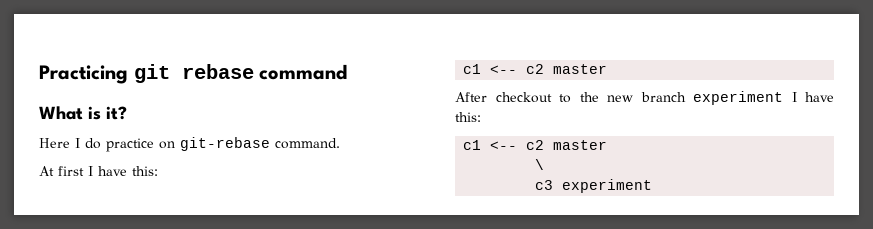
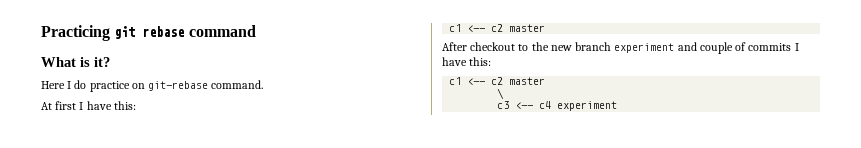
- After checkout to the new branch experiment I have this:
+ After checkout to the new branch experiment and couple of commits I have this:
- c3 experiment
+ c3 <-- c4 experiment

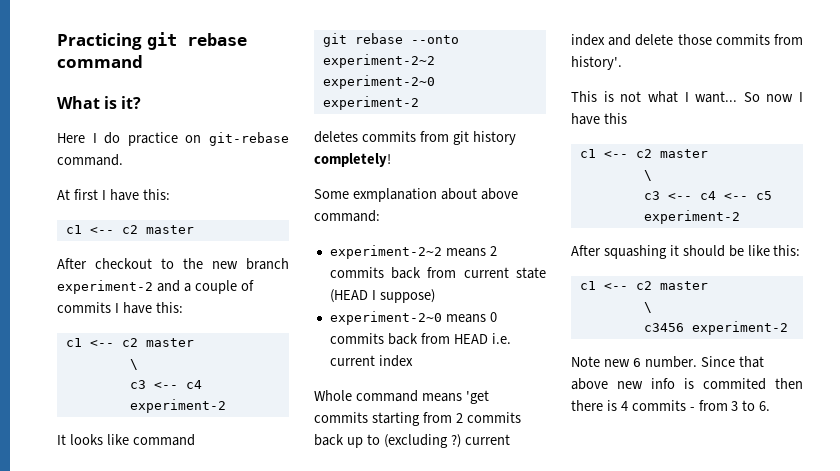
- After checkout to the new branch experiment and couple of commits I have this:
+ After checkout to the new branch experiment-2 and a couple of commits I have this:
- c3 <-- c4 experiment
+ c3 <-- c4 experiment-2
+ It looks like command
+ git rebase --onto experiment-2~2 experiment-2~0 experiment-2
+ deletes commits from git history completely!
+ Some exmplanation about above command:
+ experiment-2~2 means 2 commits back from current state (HEAD I suppose)
+ experiment-2~0 means 0 commits back from HEAD i.e. current index
+ Whole command means 'get commits starting from 2 commits back up to (excluding ?) current index and delete those commits from history'.
+ This is not what I want... So now I have this
+ c1 <-- c2 master
+ \
+ c3 <-- c4 <-- c5 experiment-2
+ After squashing it should be like this:
+ c1 <-- c2 master
+ \
+ c3456 experiment-2
+ Note new 6 number. Since that above new info is commited then there is 4 commits - from 3 to 6.

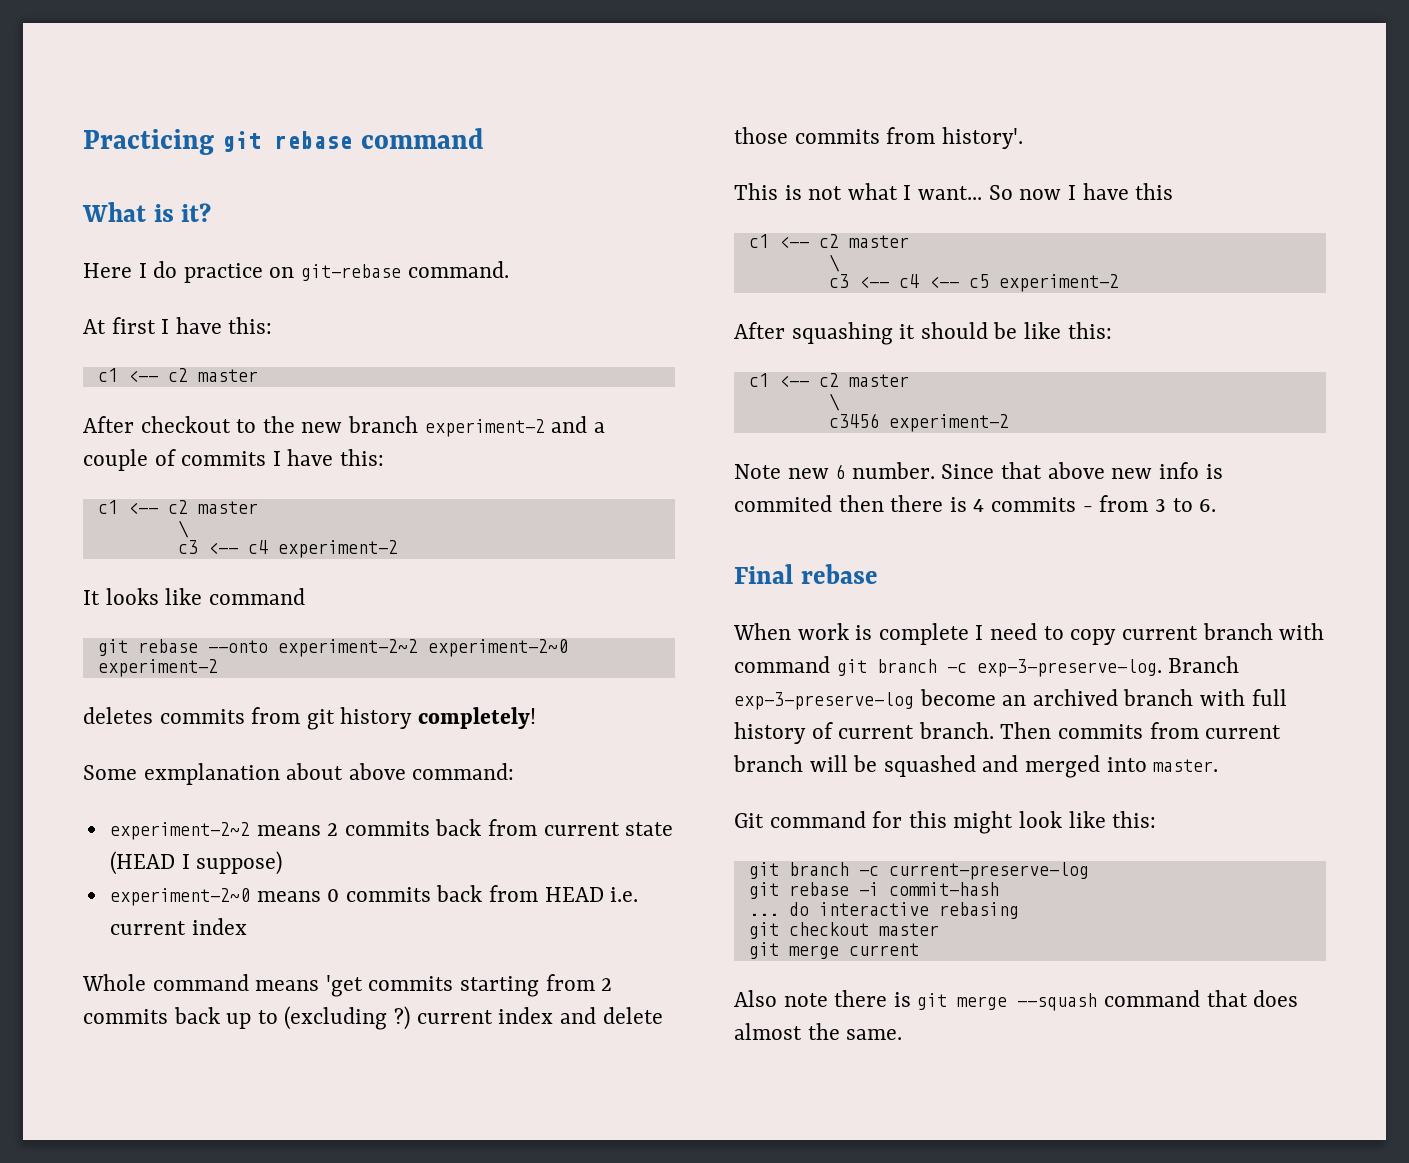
+ Final rebase
+ When work is complete I need to copy current branch with command git branch -c exp-3-preserve-log. Branch exp-3-preserve-log become an archived branch with full history of current branch. Then commits from current branch will be squashed and merged into master.
+ Git command for this might look like this:
+ git branch -c current-preserve-log
+ git rebase -i commit-hash
+ ... do interactive rebasing
+ git checkout master
+ git merge current
+ Also note there is git merge --squash command that does almost the same.

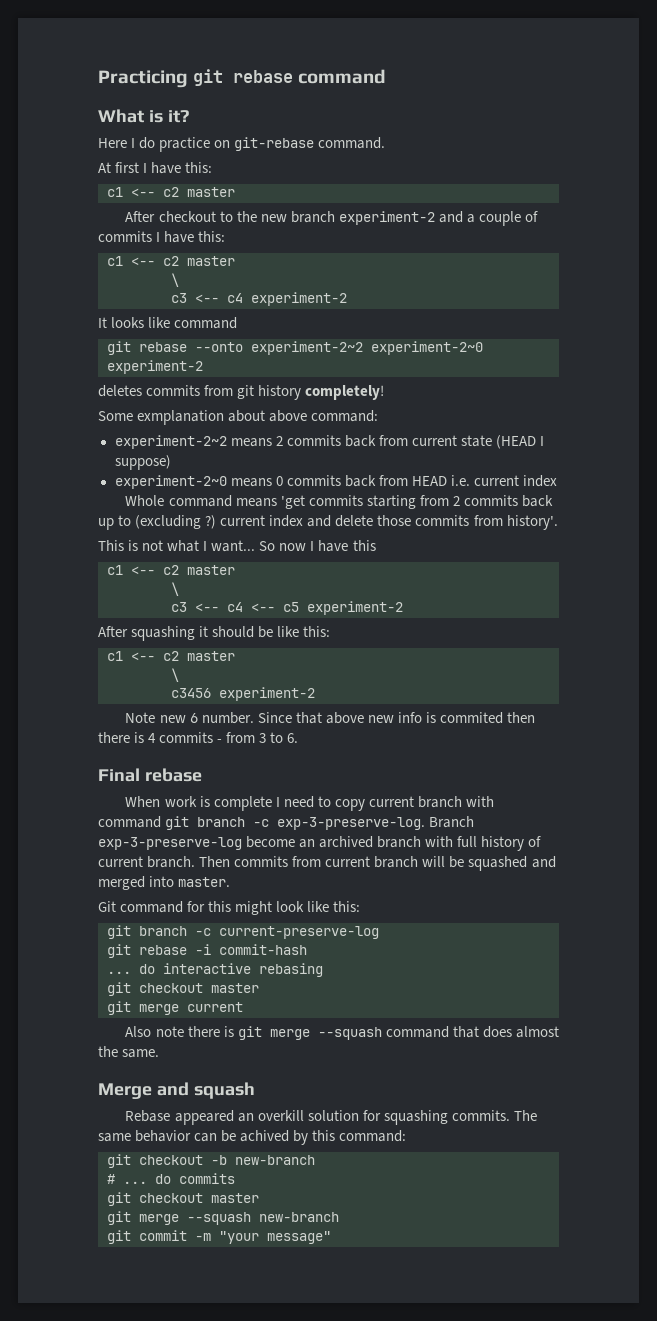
+ Merge and squash
+ Rebase appeared an overkill solution for squashing commits. The same behavior can be achived by this command:
+ git checkout -b new-branch
+ # ... do commits
+ git checkout master
+ git merge --squash new-branch
+ git commit -m "your message"

